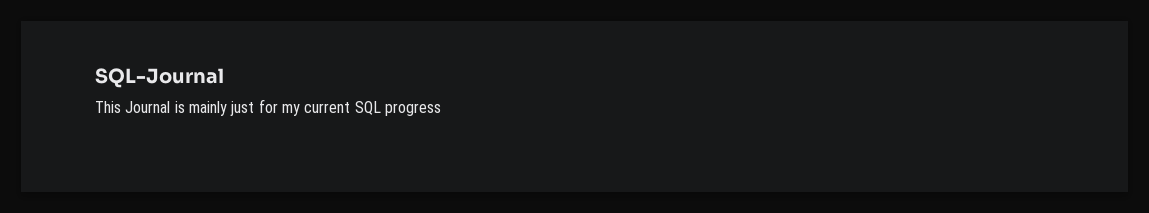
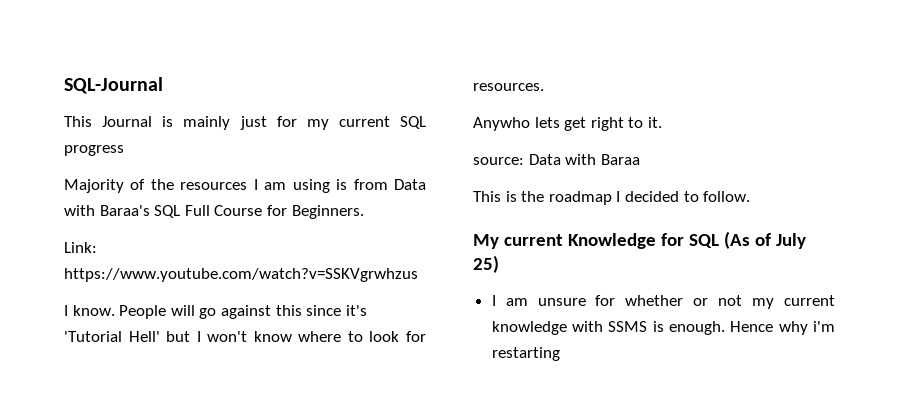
+ Majority of the resources I am using is from Data with Baraa's SQL Full Course for Beginners.
+ Link: https://www.youtube.com/watch?v=SSKVgrwhzus
+ I know. People will go against this since it's 'Tutorial Hell' but I won't know where to look for resources.
+ Anywho lets get right to it.
+ source: Data with Baraa
+ This is the roadmap I decided to follow.
+ My current Knowledge for SQL (As of July 25)
+ I am unsure for whether or not my current knowledge with SSMS is enough. Hence why i'm restarting

